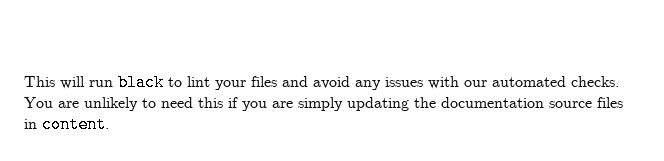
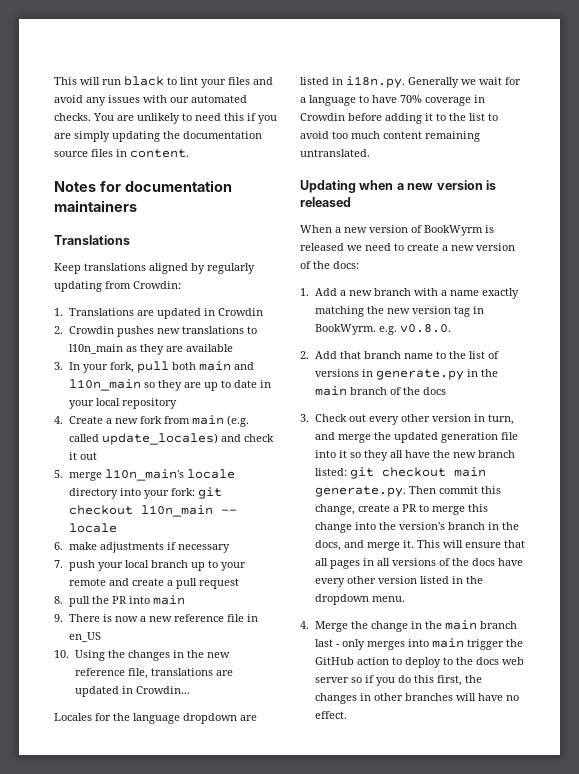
+ Notes for documentation maintainers
+ Translations
+ Keep translations aligned by regularly updating from Crowdin:
+ 1. Translations are updated in Crowdin
+ 2. Crowdin pushes new translations to l10n_main as they are available
+ 3. In your fork, pull both main and l10n_main so they are up to date in your local repository
+ 4. Create a new fork from main (e.g. called update_locales) and check it out
+ 5. merge l10n_main's locale directory into your fork: git checkout l10n_main -- locale
+ 6. make adjustments if necessary
+ 7. push your local branch up to your remote and create a pull request
+ 8. pull the PR into main
+ 9. There is now a new reference file in en_US
+ 10. Using the changes in the new reference file, translations are updated in Crowdin...
+ Locales for the language dropdown are listed in i18n.py. Generally we wait for a language to have 70% coverage in Crowdin before adding it to the list to avoid too much content remaining untranslated.
+ Updating when a new version is released
+ When a new version of BookWyrm is released we need to create a new version of the docs:
+ 1. Add a new branch with a name exactly matching the new version tag in BookWyrm. e.g. v0.8.0.
+ 2. Add that branch name to the list of versions in generate.py in the main branch of the docs
+ 3. Check out every other version in turn, and merge the updated generation file into it so they all have the new branch listed: git checkout main generate.py. Then commit this change, create a PR to merge this change into the version's branch in the docs, and merge it. This will ensure that all pages in all versions of the docs have every other version listed in the dropdown menu.
+ 4. Merge the change in the main branch last - only merges into main trigger the GitHub action to deploy to the docs web server so if you do this first, the changes in other branches will have no effect.

